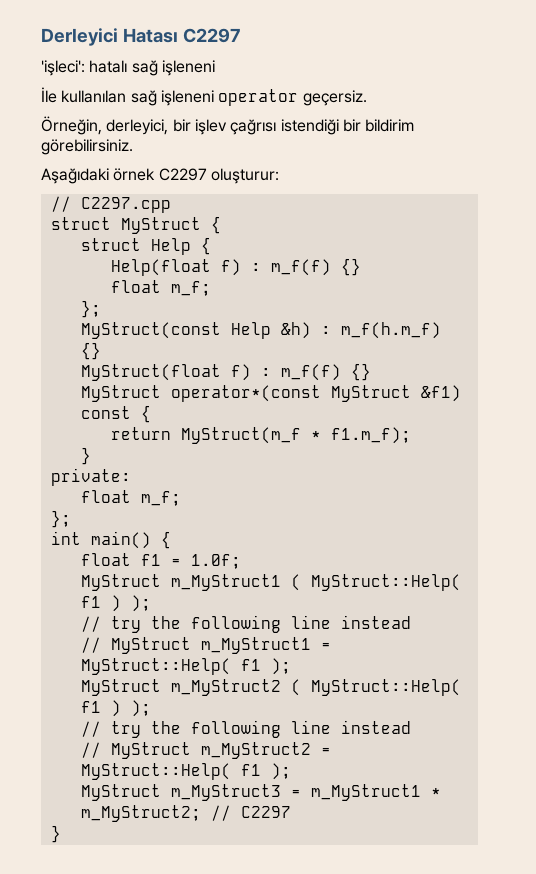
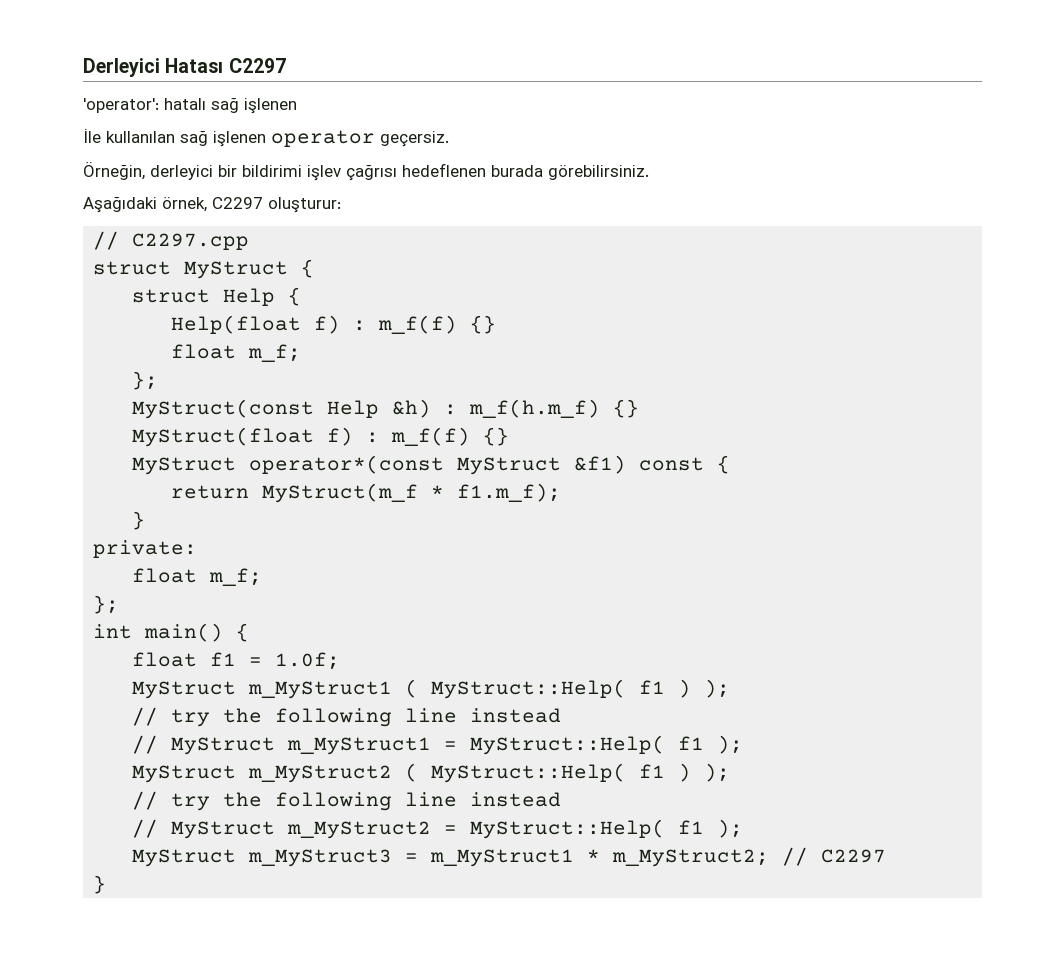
- 'işleci': hatalı sağ işleneni
+ 'operator': hatalı sağ işlenen
- İle kullanılan sağ işleneni operator geçersiz.
+ İle kullanılan sağ işlenen operator geçersiz.
- Örneğin, derleyici, bir işlev çağrısı istendiği bir bildirim görebilirsiniz.
+ Örneğin, derleyici bir bildirimi işlev çağrısı hedeflenen burada görebilirsiniz.
- Aşağıdaki örnek C2297 oluşturur:
+ Aşağıdaki örnek, C2297 oluşturur:

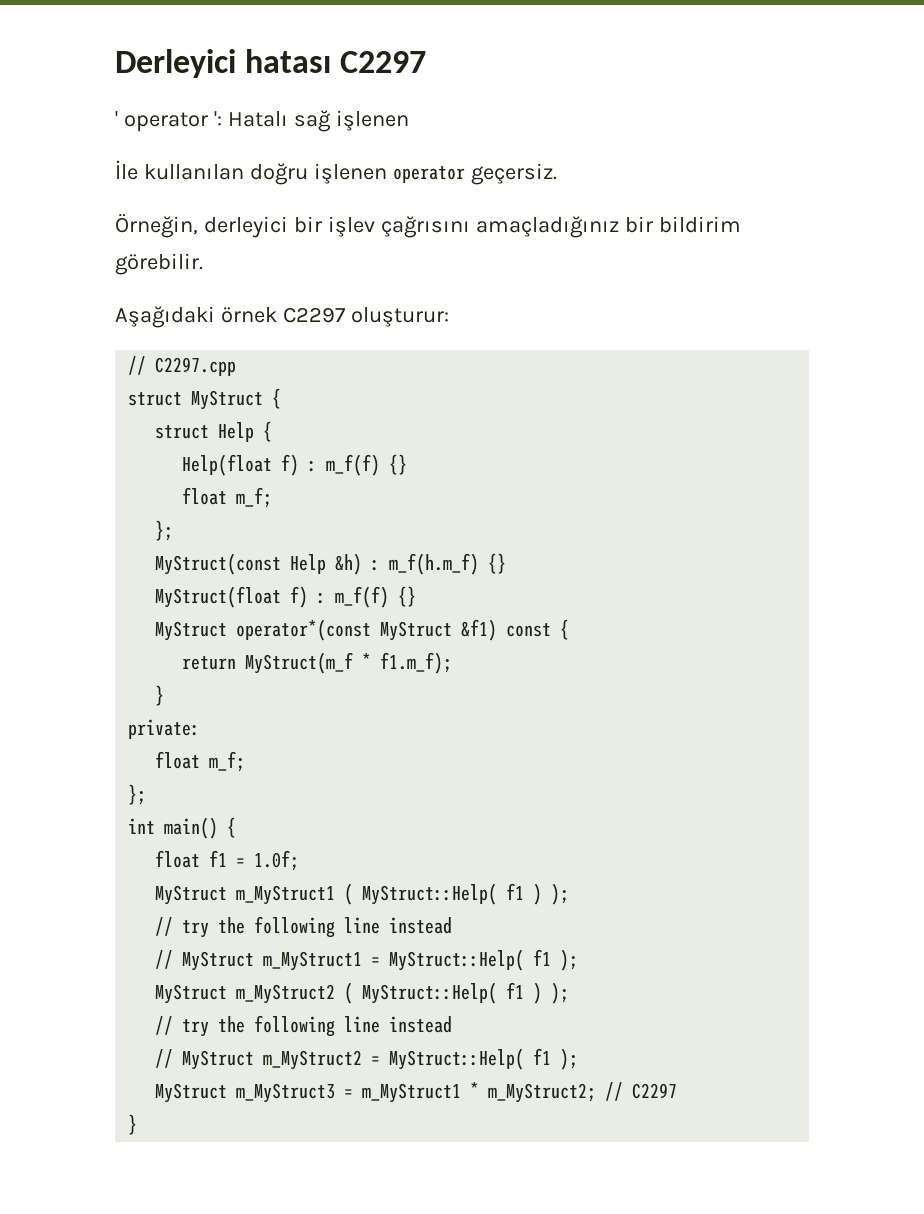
- Derleyici Hatası C2297
- 'operator': hatalı sağ işlenen
+ Derleyici hatası C2297
+ ' operator ': Hatalı sağ işlenen
- İle kullanılan sağ işlenen operator geçersiz.
+ İle kullanılan doğru işlenen operator geçersiz.
- Örneğin, derleyici bir bildirimi işlev çağrısı hedeflenen burada görebilirsiniz.
+ Örneğin, derleyici bir işlev çağrısını amaçladığınız bir bildirim görebilir.
- Aşağıdaki örnek, C2297 oluşturur:
+ Aşağıdaki örnek C2297 oluşturur:

